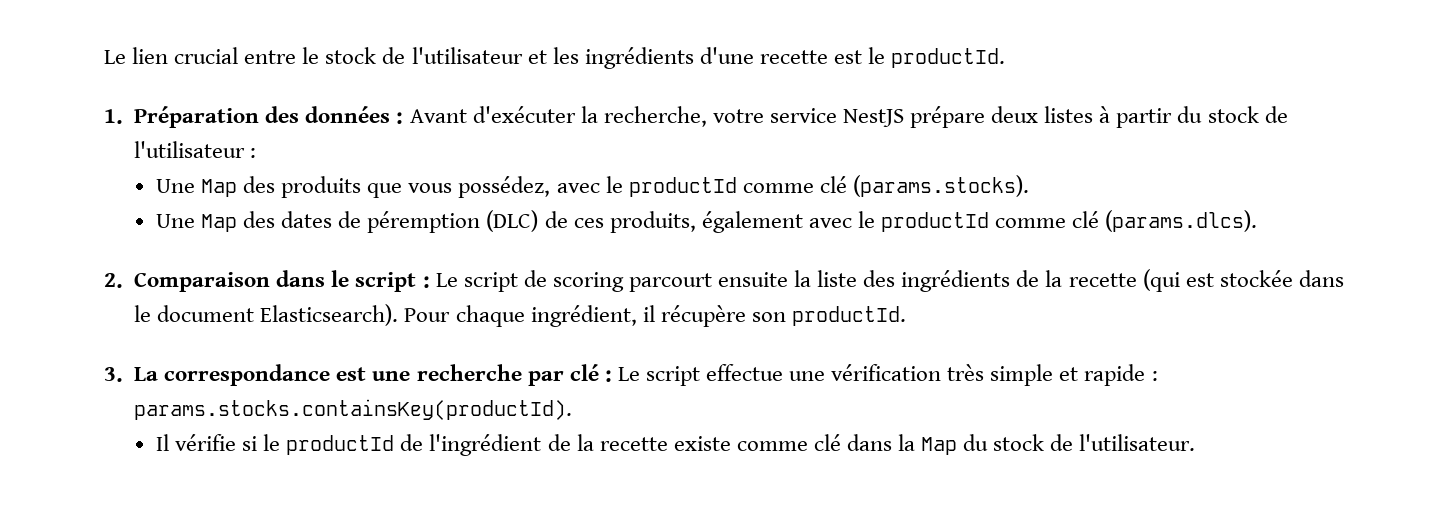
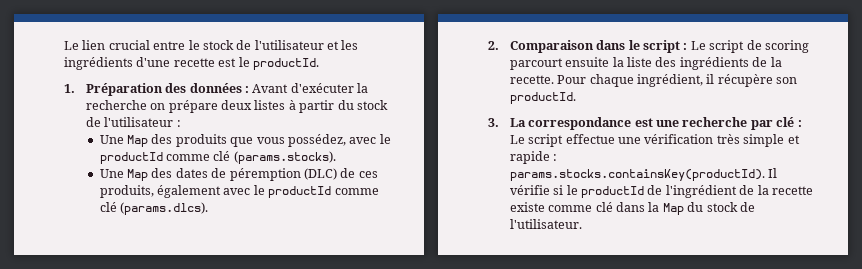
- 1. Préparation des données : Avant d'exécuter la recherche, votre service NestJS prépare deux listes à partir du stock de l'utilisateur :
+ 1. Préparation des données : Avant d'exécuter la recherche on prépare deux listes à partir du stock de l'utilisateur :
- 2. Comparaison dans le script : Le script de scoring parcourt ensuite la liste des ingrédients de la recette (qui est stockée dans le document Elasticsearch).
+ 2. Comparaison dans le script : Le script de scoring parcourt ensuite la liste des ingrédients de la recette.
- 3. La correspondance est une recherche par clé : Le script effectue une vérification très simple et rapide : params.stocks.containsKey(productId).
- Il vérifie si le productId de l'ingrédient de la recette existe comme clé dans la Map du stock de l'utilisateur.
+ 3. La correspondance est une recherche par clé : Le script effectue une vérification très simple et rapide : params.stocks.containsKey(productId). Il vérifie si le productId de l'ingrédient de la recette existe comme clé dans la Map du stock de l'utilisateur.

